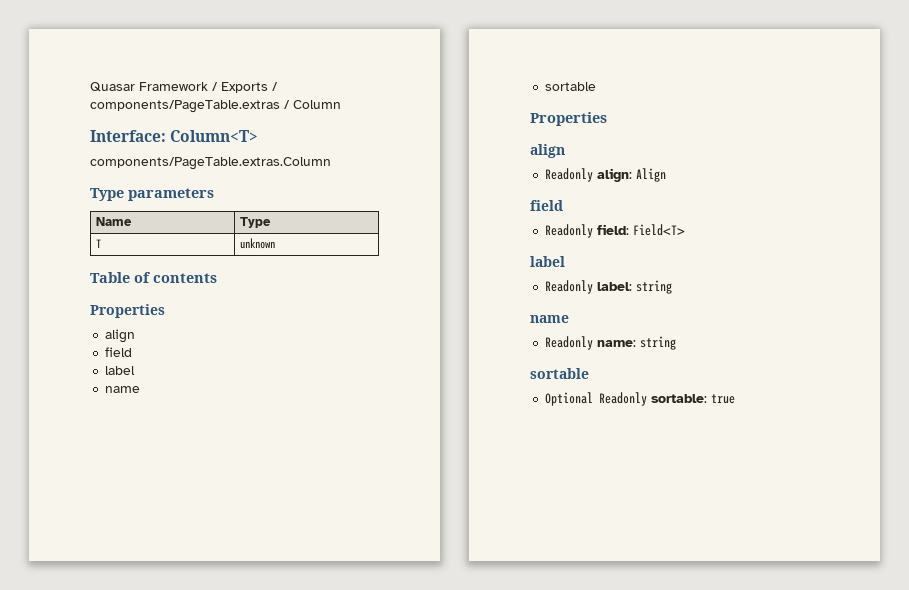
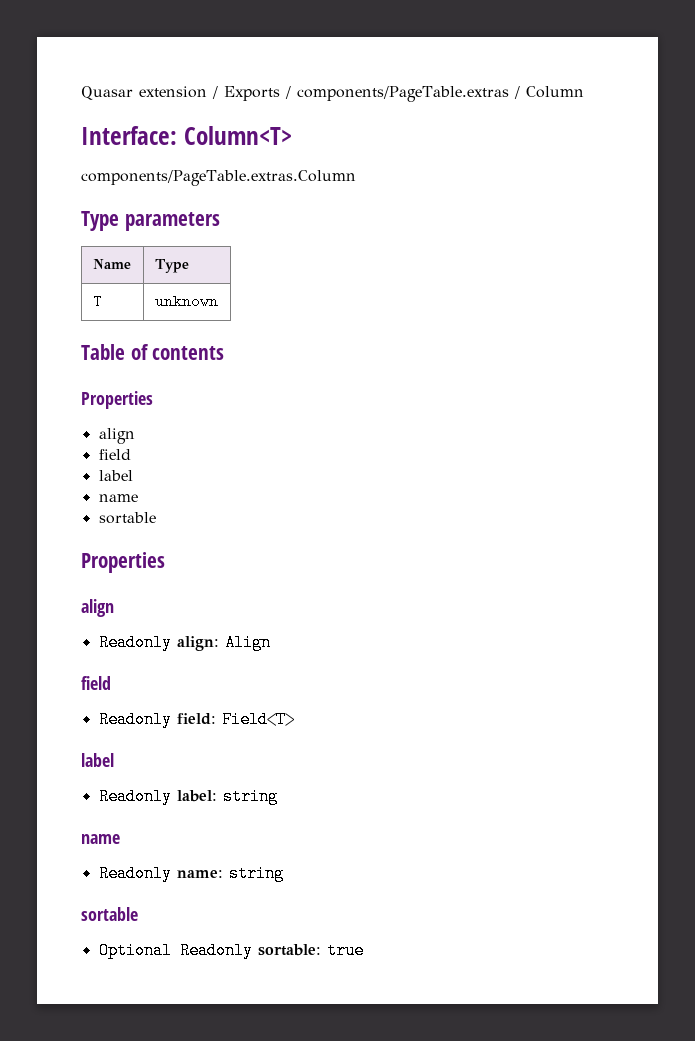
- Quasar Framework / Exports / components/PageTable.extras / Column
+ Quasar extension / Exports / components/PageTable.extras / Column

